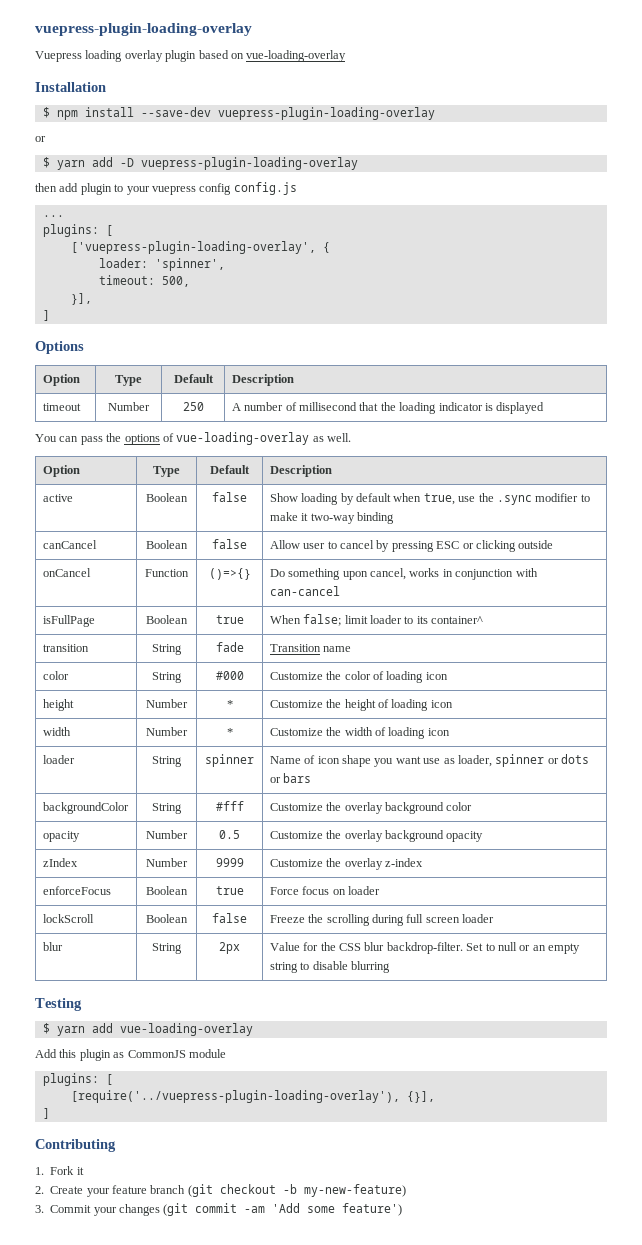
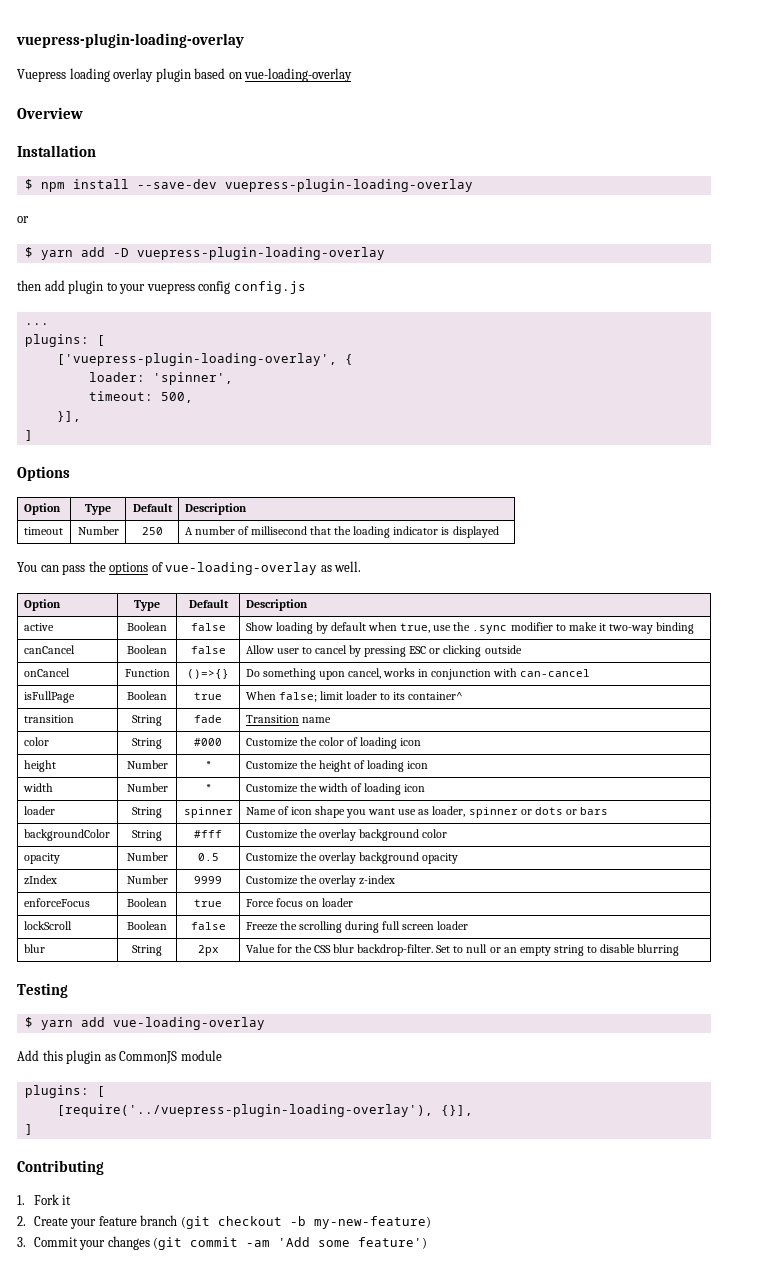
+ Overview

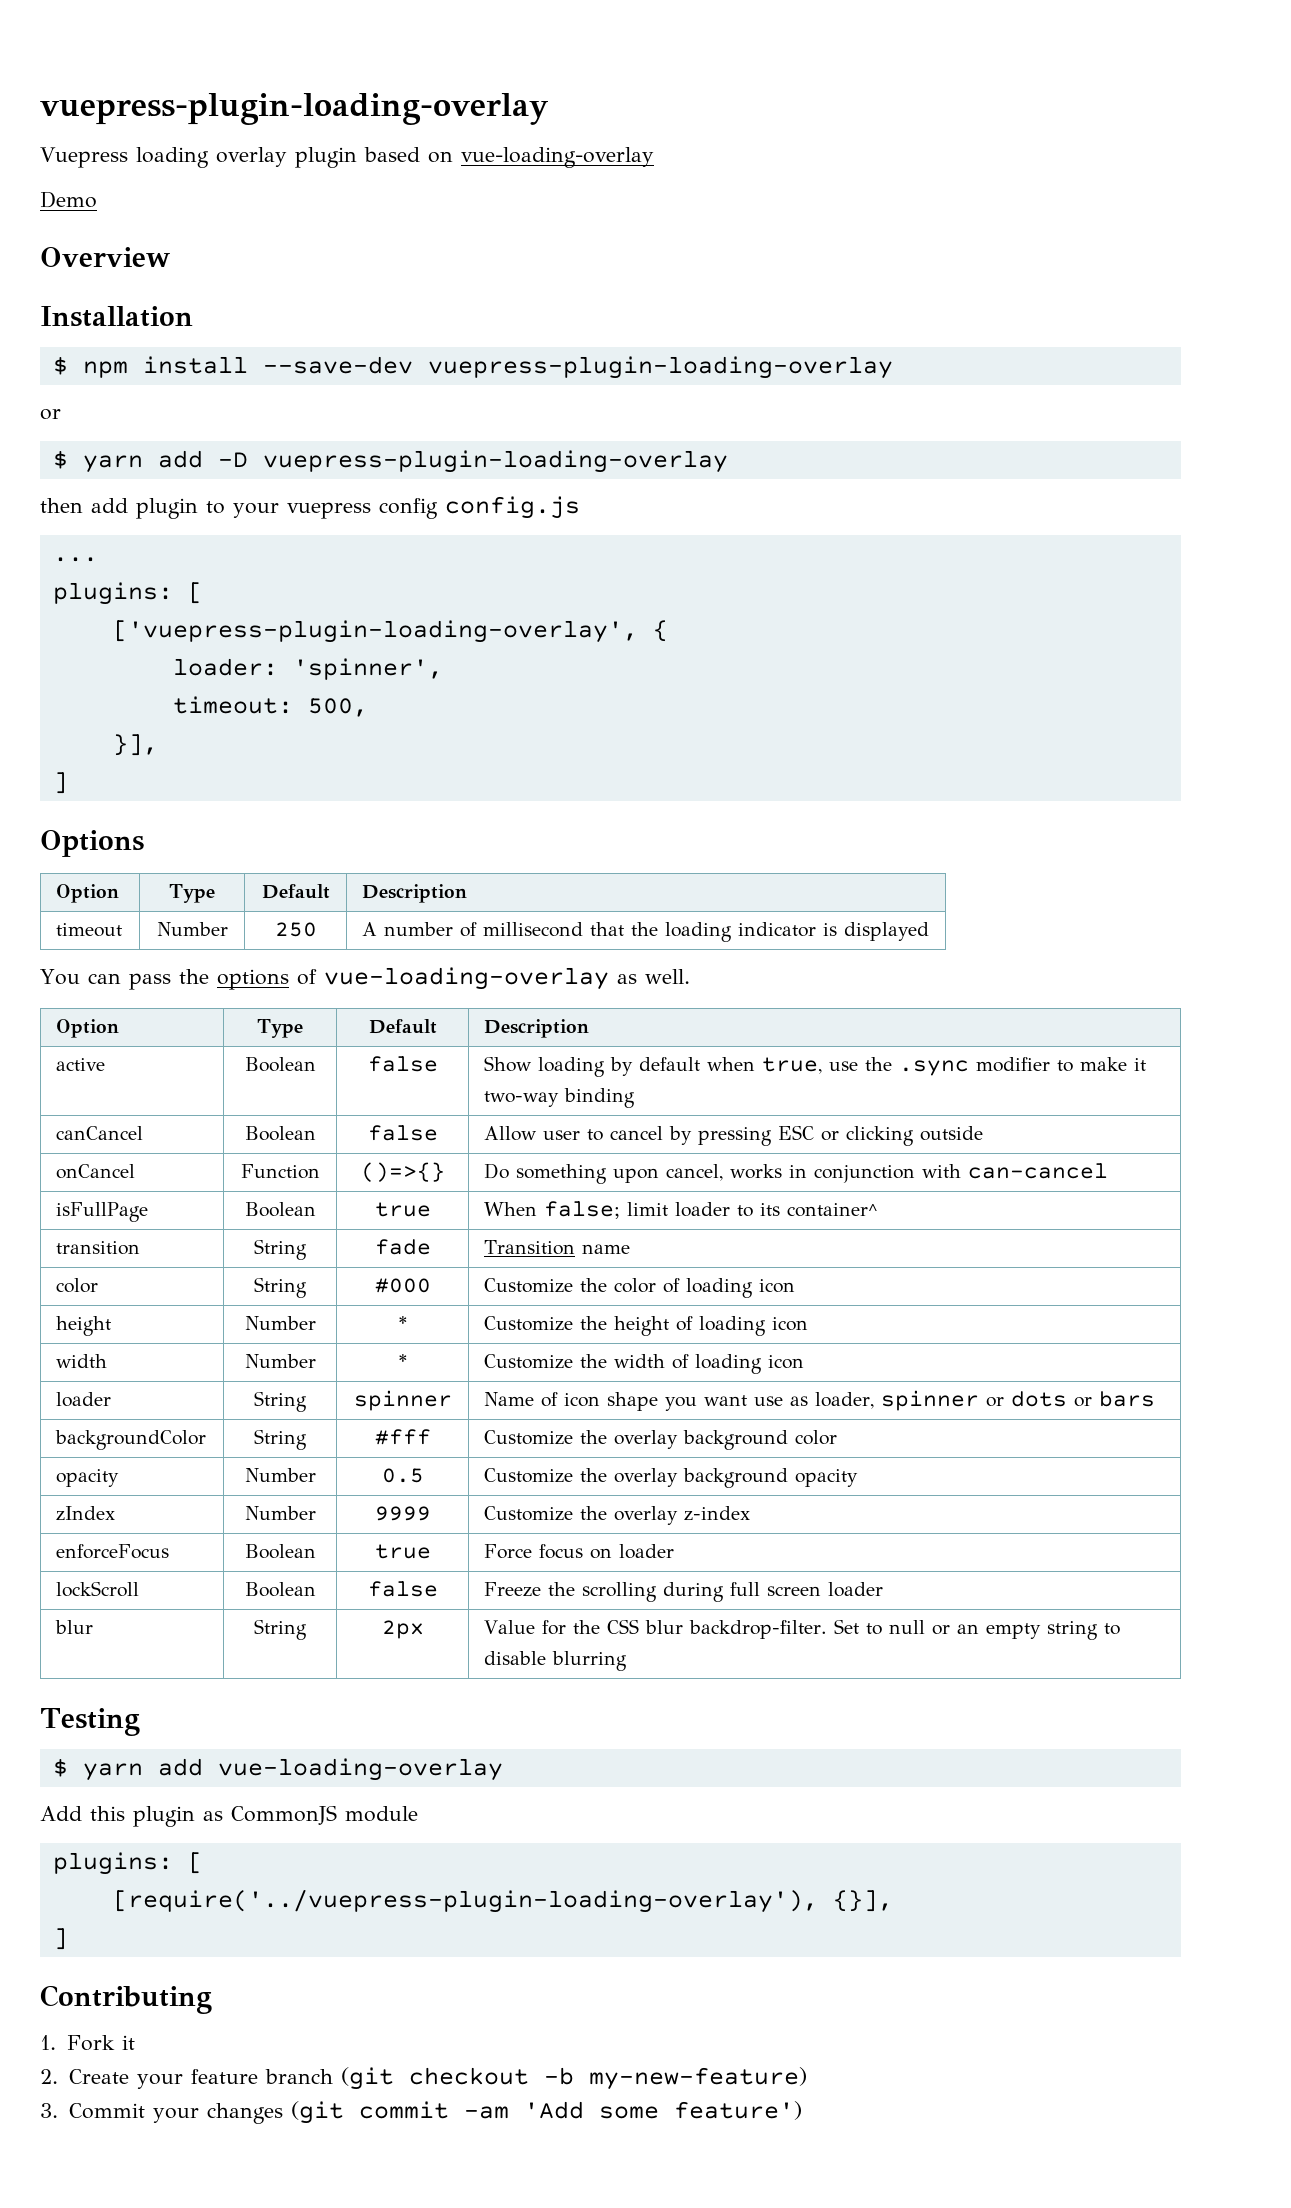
+ Demo

